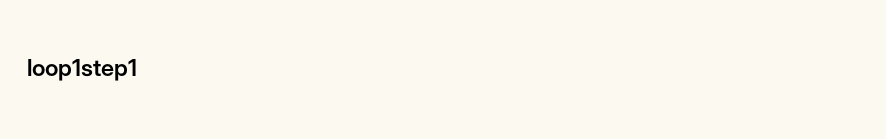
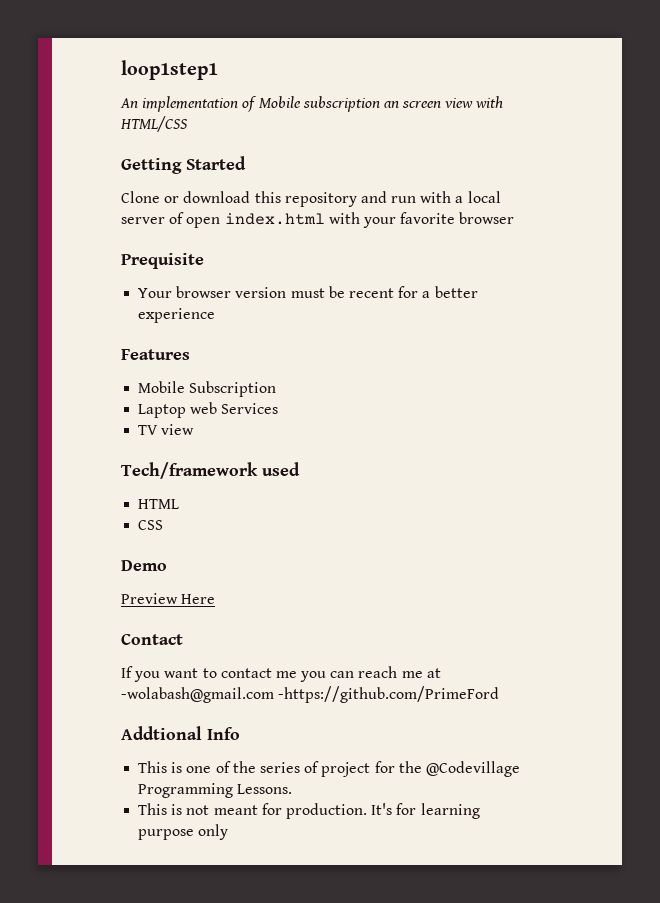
+ An implementation of Mobile subscription an screen view with HTML/CSS
+ Getting Started
+ Clone or download this repository and run with a local server of open index.html with your favorite browser
+ Prequisite
+ Your browser version must be recent for a better experience
+ Features
+ Mobile Subscription
+ Laptop web Services
+ TV view
+ Tech/framework used
+ HTML
+ CSS
+ Demo
+ Preview Here
+ Contact
+ If you want to contact me you can reach me at -wolabash@gmail.com -https://github.com/PrimeFord
+ Addtional Info
+ This is one of the series of project for the @Codevillage Programming Lessons.
+ This is not meant for production. It's for learning purpose only

